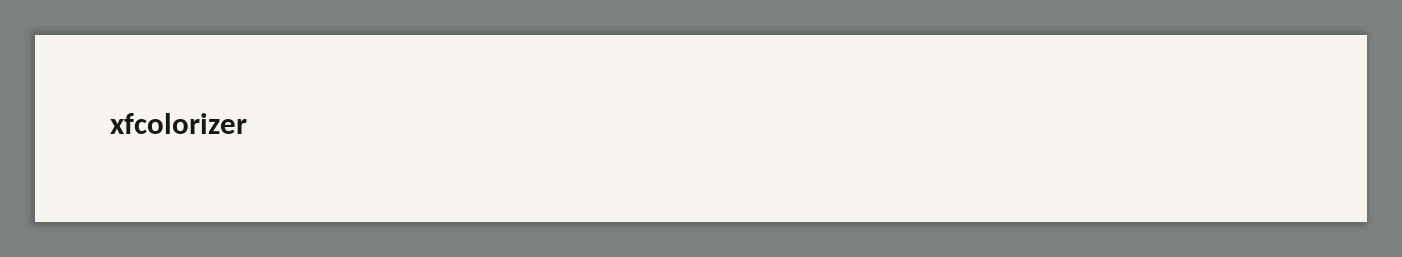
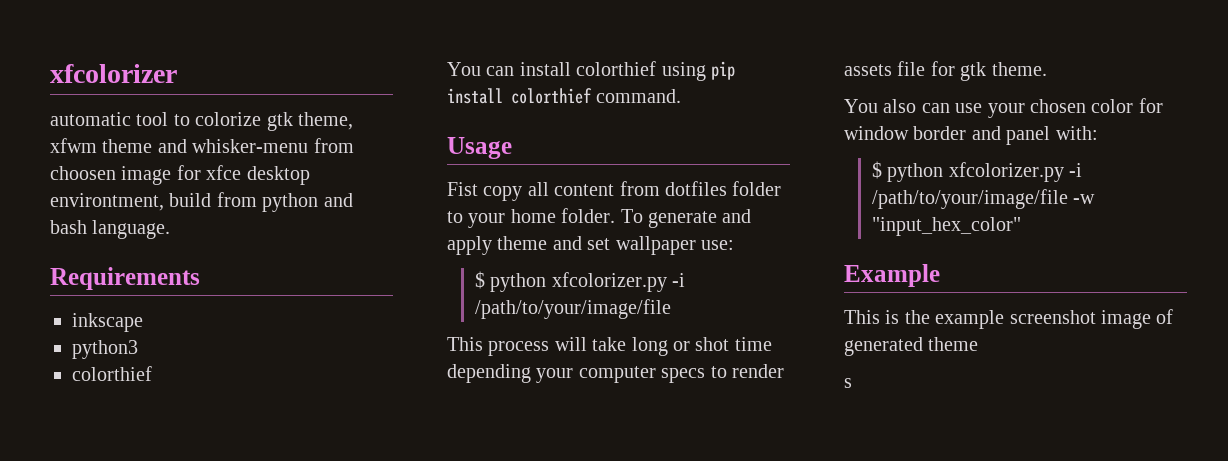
+ automatic tool to colorize gtk theme, xfwm theme and whisker-menu from choosen image for xfce desktop environtment, build from python and bash language.
+ Requirements
+ inkscape
+ python3
+ colorthief
+ You can install colorthief using pip install colorthief command.
+ Usage
+ Fist copy all content from dotfiles folder to your home folder. To generate and apply theme and set wallpaper use:
+ $ python xfcolorizer.py -i /path/to/your/image/file
+ This process will take long or shot time depending your computer specs to render assets file for gtk theme.
+ You also can use your chosen color for window border and panel with:
+ $ python xfcolorizer.py -i /path/to/your/image/file -w "input_hex_color"
+ Example
+ This is the example screenshot image of generated theme
+ s

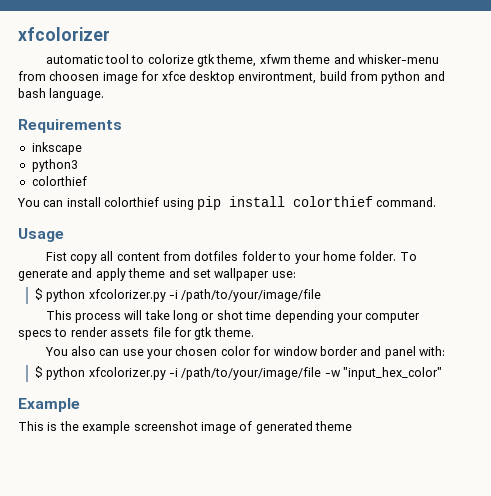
- s

